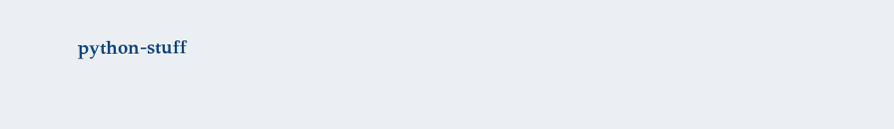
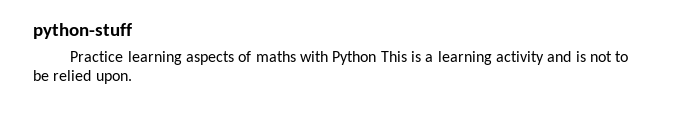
+ Practice learning aspects of maths with Python This is a learning activity and is not to be relied upon.

